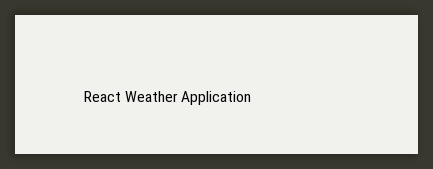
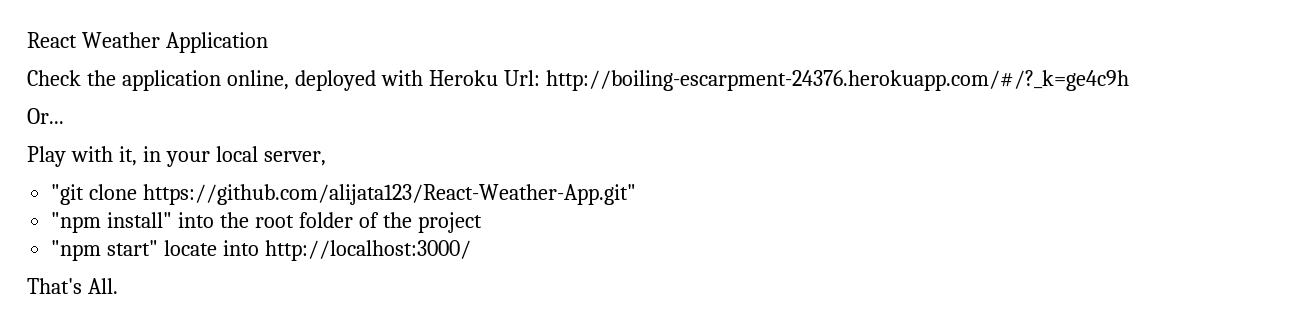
+ Check the application online, deployed with Heroku Url: http://boiling-escarpment-24376.herokuapp.com/#/?_k=ge4c9h
+ Or...
+ Play with it, in your local server,
+ "git clone https://github.com/alijata123/React-Weather-App.git"
+ "npm install" into the root folder of the project
+ "npm start" locate into http://localhost:3000/
+ That's All.

